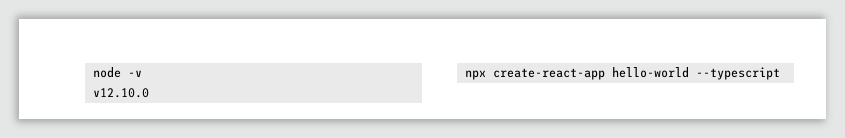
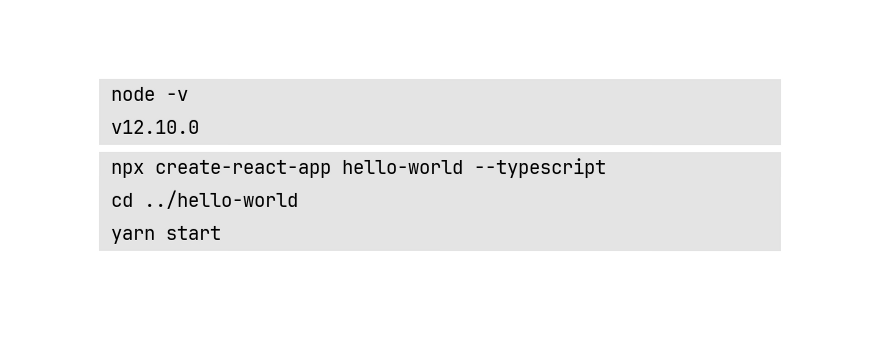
+ cd ../hello-world
+ yarn start

